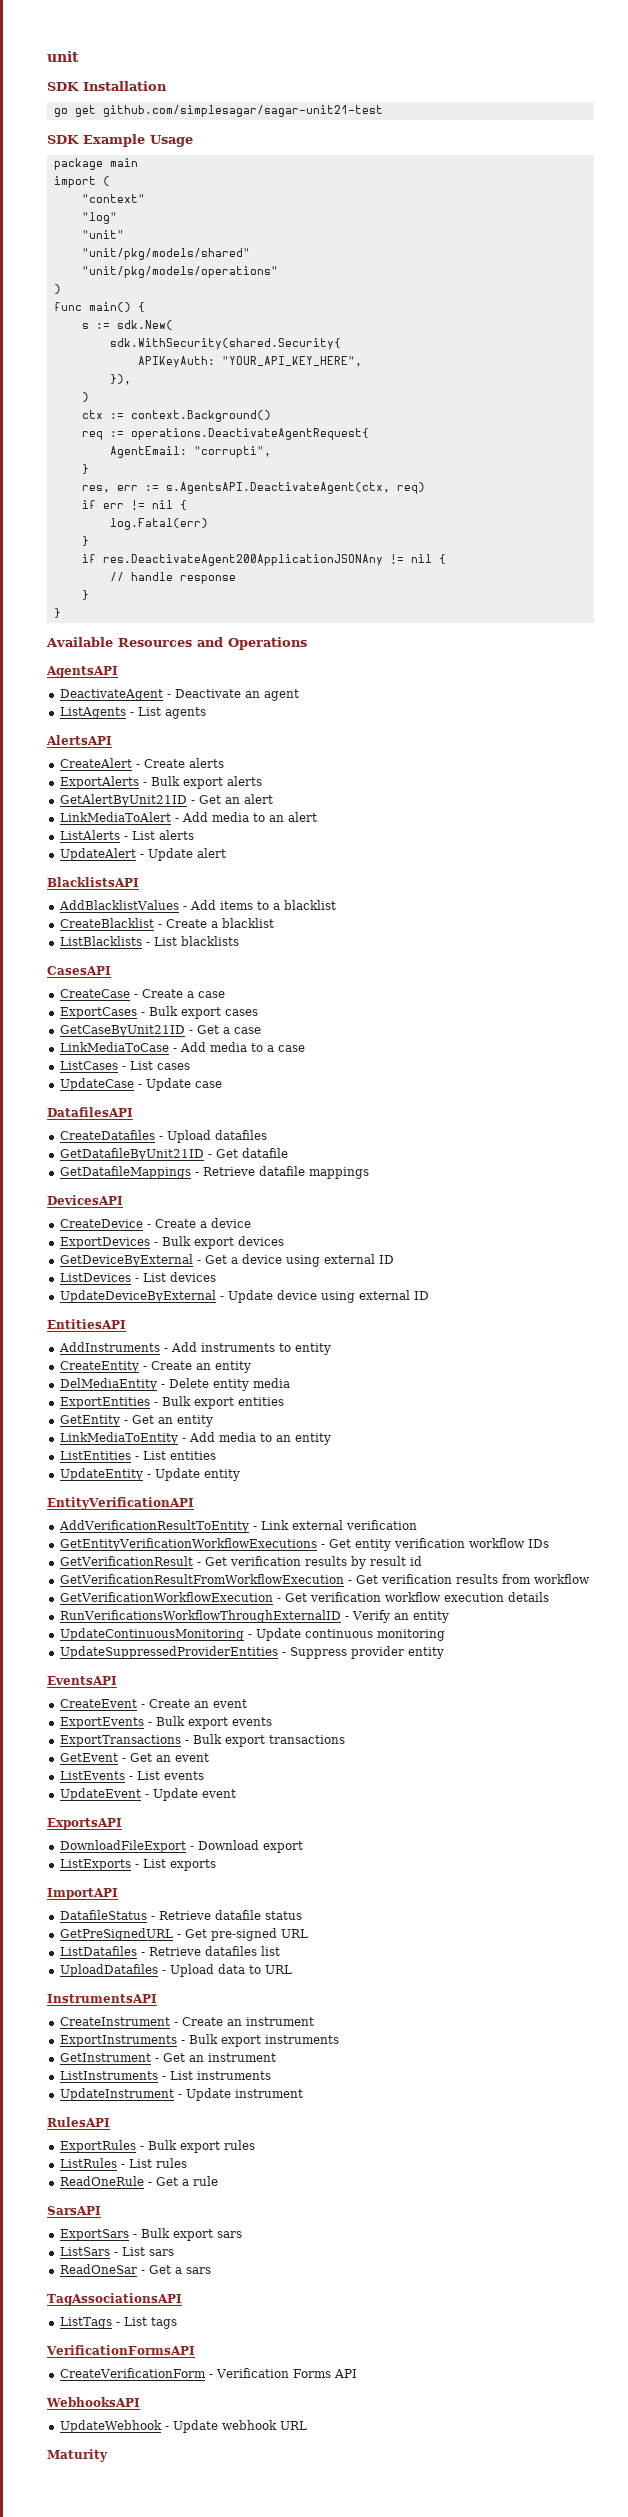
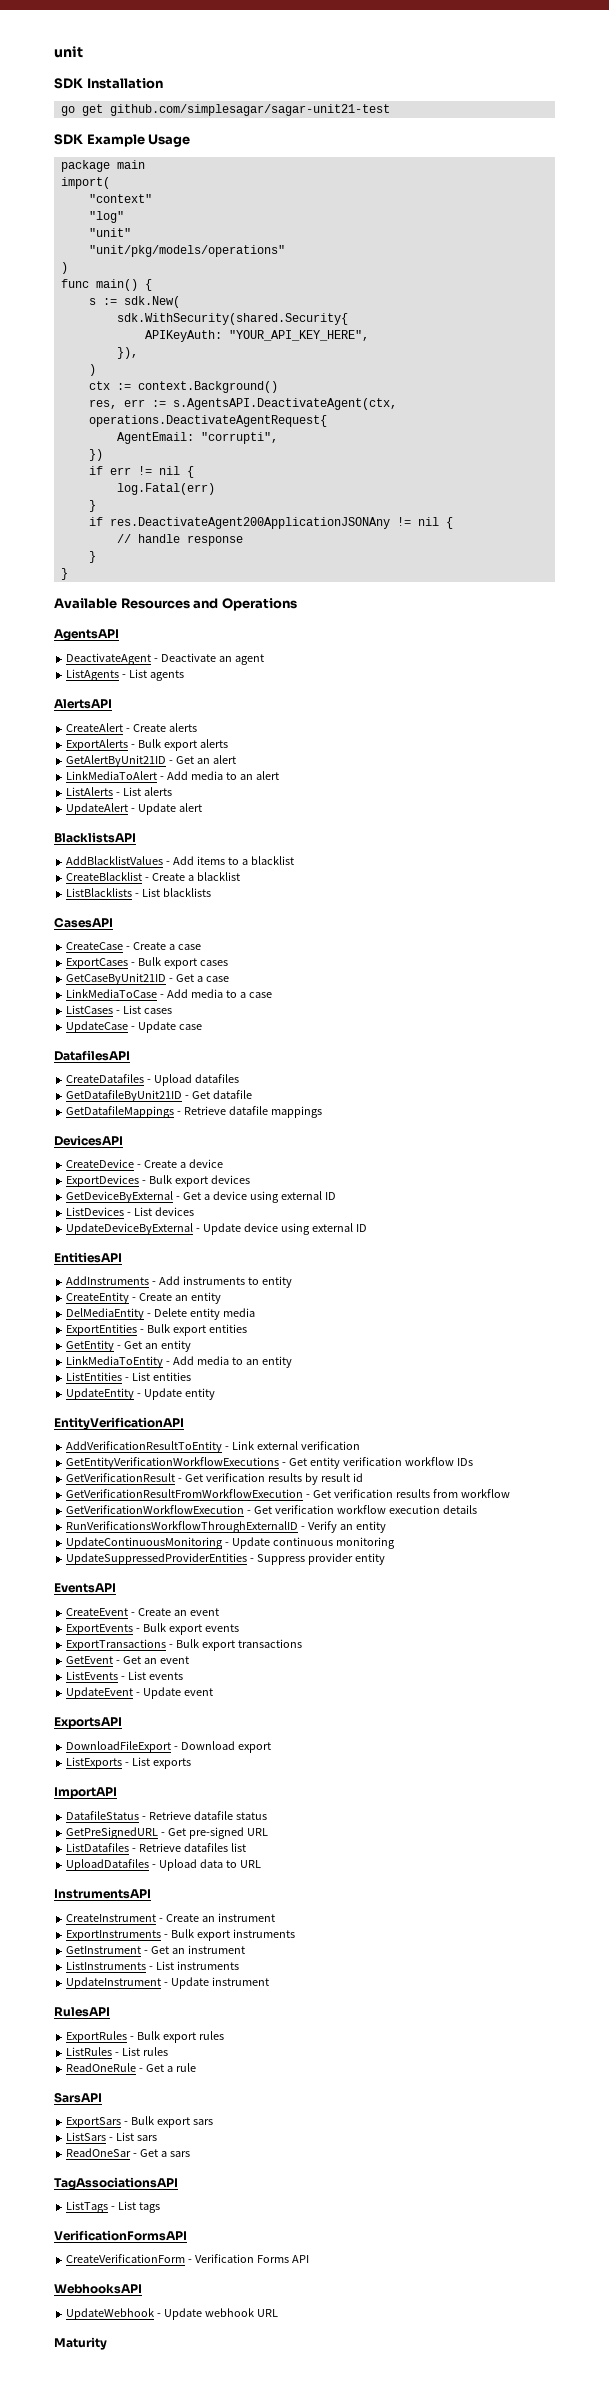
- import (
+ import(
- "unit/pkg/models/shared"
- req := operations.DeactivateAgentRequest{
+ res, err := s.AgentsAPI.DeactivateAgent(ctx, operations.DeactivateAgentRequest{
  AgentEmail: "corrupti",
- }
- res, err := s.AgentsAPI.DeactivateAgent(ctx, req)
+ })

